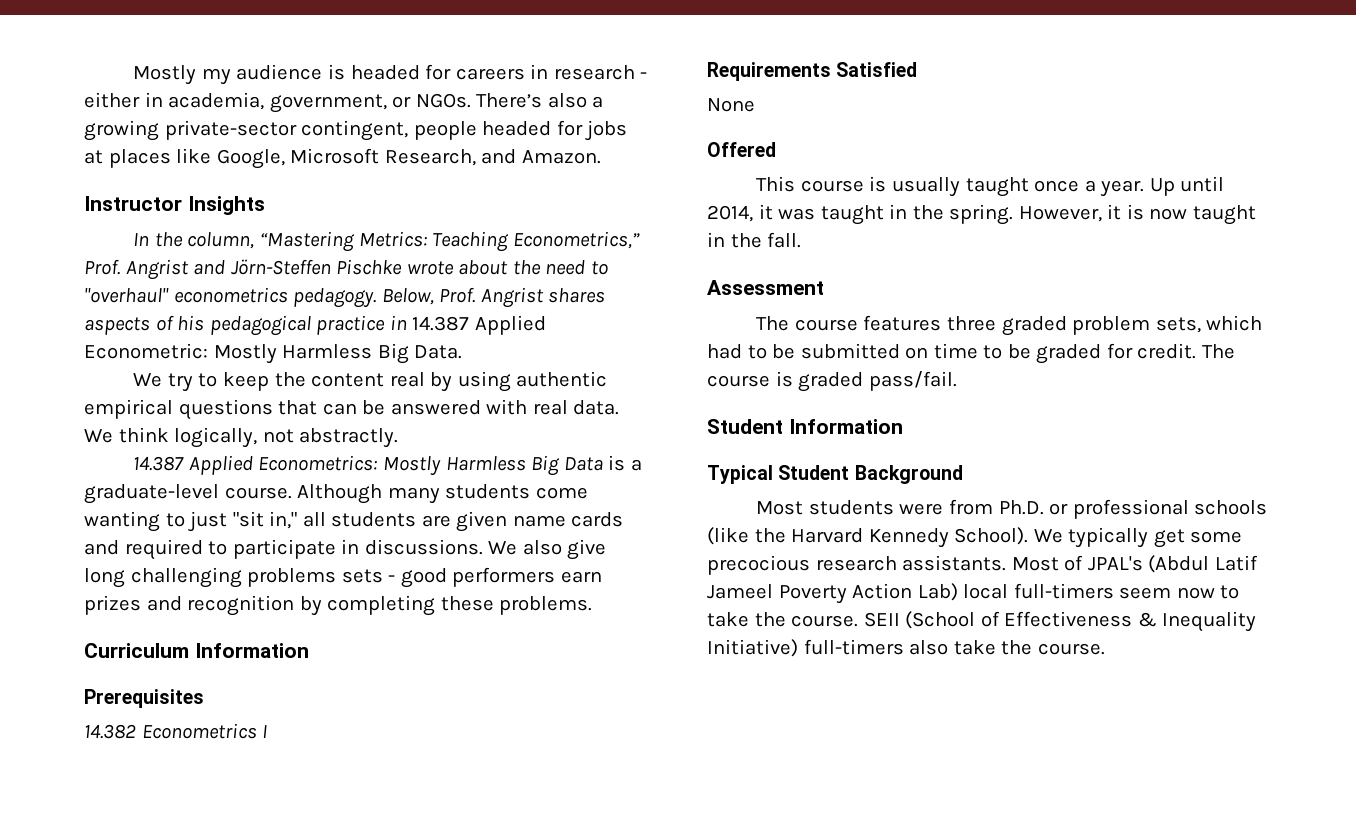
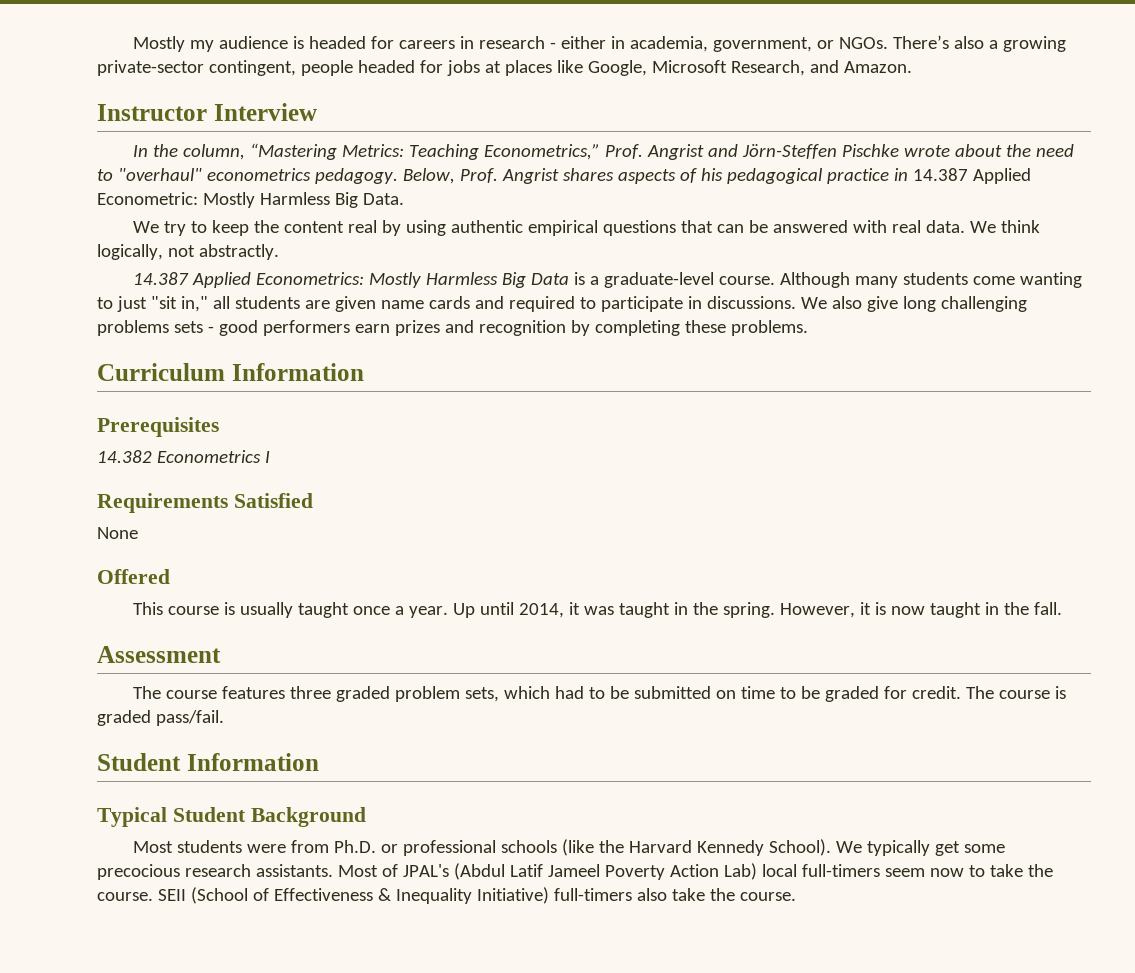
- Instructor Insights
+ Instructor Interview

